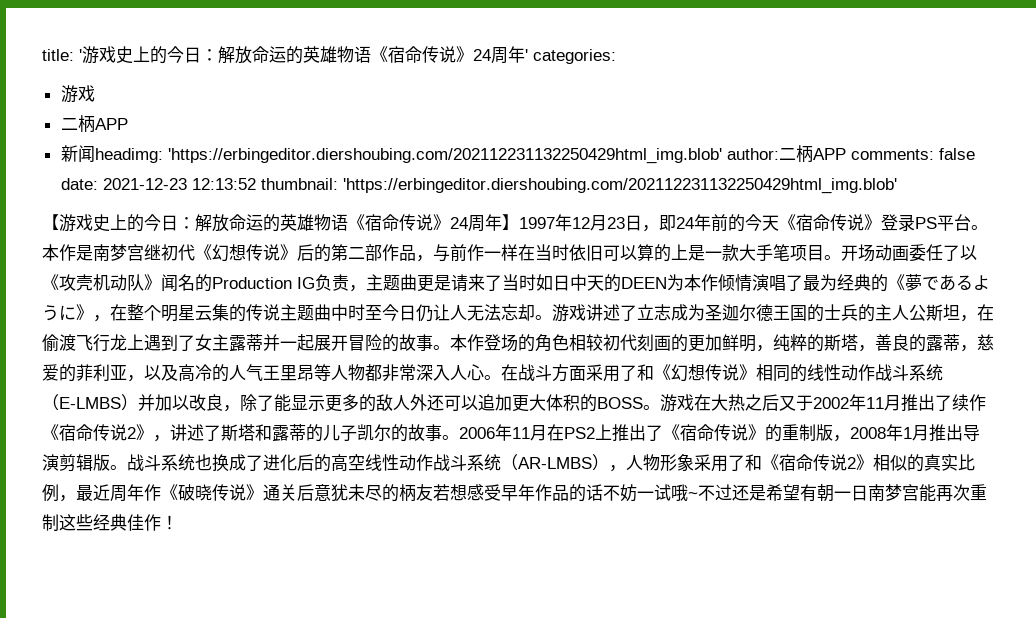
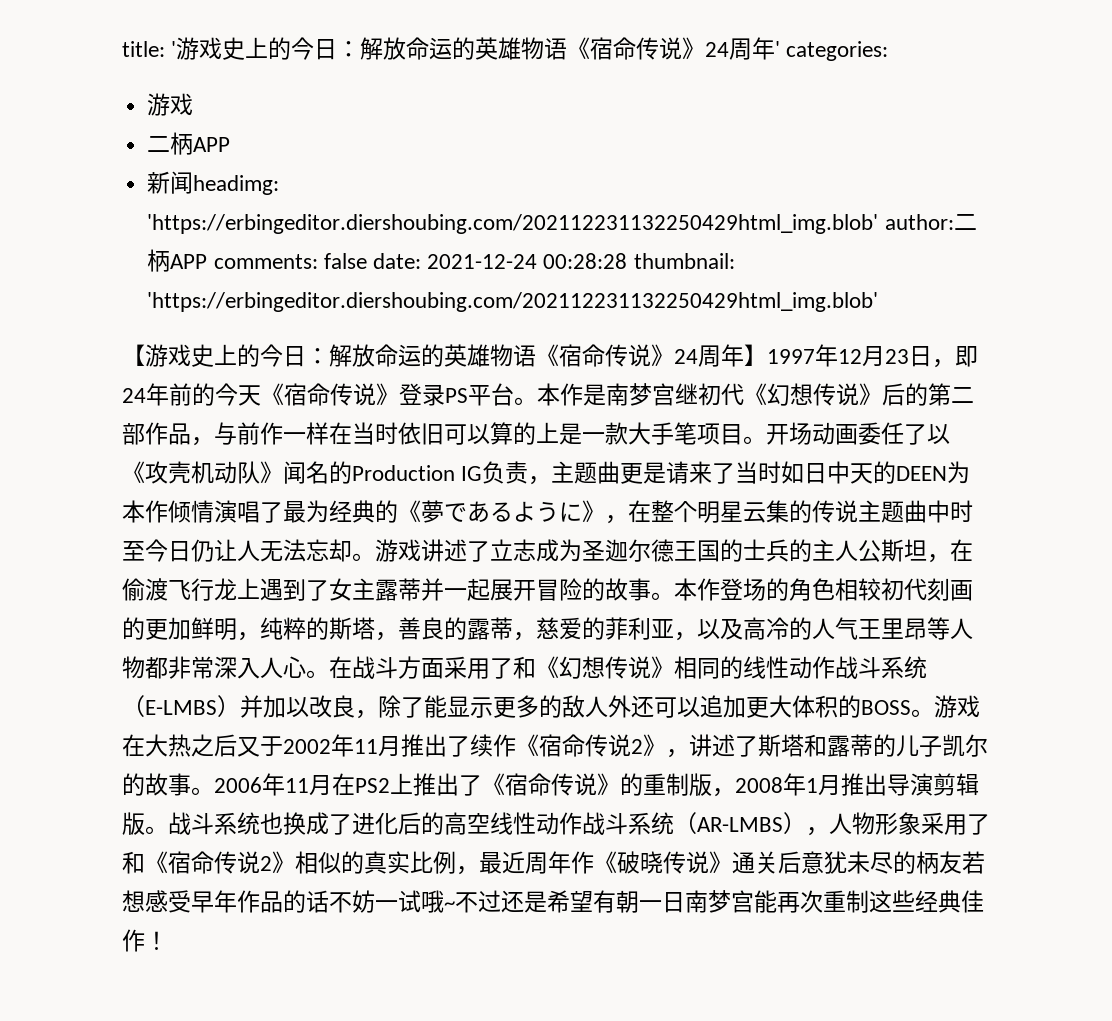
- 新闻headimg: 'https://erbingeditor.diershoubing.com/202112231132250429html_img.blob' author:二柄APP comments: false date: 2021-12-23 12:13:52 thumbnail: 'https://erbingeditor.diershoubing.com/202112231132250429html_img.blob'
+ 新闻headimg: 'https://erbingeditor.diershoubing.com/202112231132250429html_img.blob' author:二柄APP comments: false date: 2021-12-24 00:28:28 thumbnail: 'https://erbingeditor.diershoubing.com/202112231132250429html_img.blob'

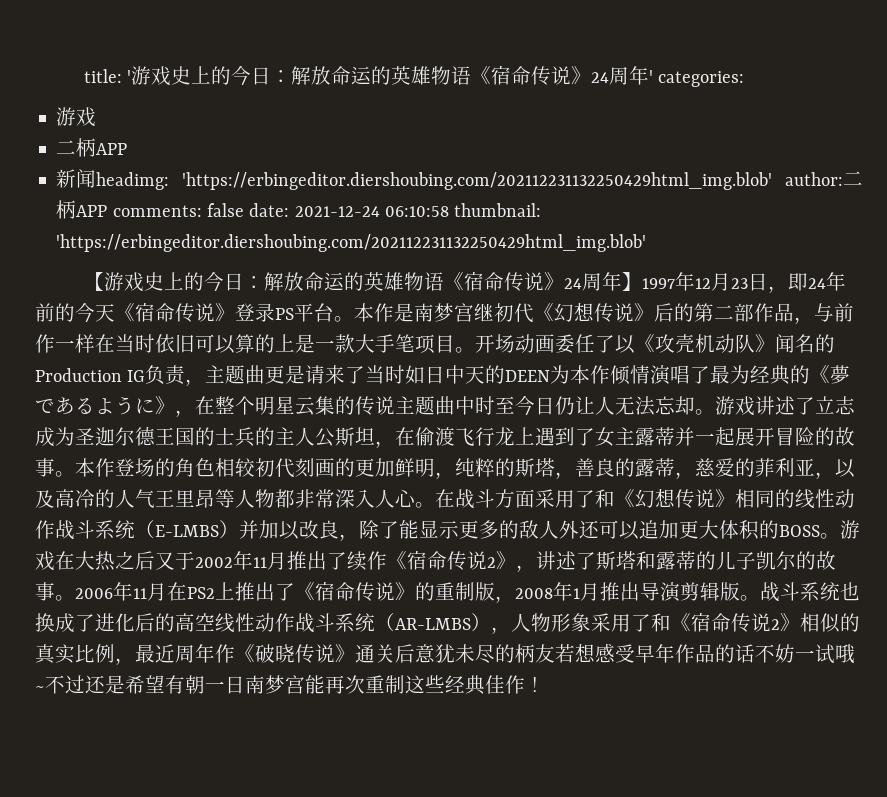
- 新闻headimg: 'https://erbingeditor.diershoubing.com/202112231132250429html_img.blob' author:二柄APP comments: false date: 2021-12-24 00:28:28 thumbnail: 'https://erbingeditor.diershoubing.com/202112231132250429html_img.blob'
+ 新闻headimg: 'https://erbingeditor.diershoubing.com/202112231132250429html_img.blob' author:二柄APP comments: false date: 2021-12-24 06:10:58 thumbnail: 'https://erbingeditor.diershoubing.com/202112231132250429html_img.blob'

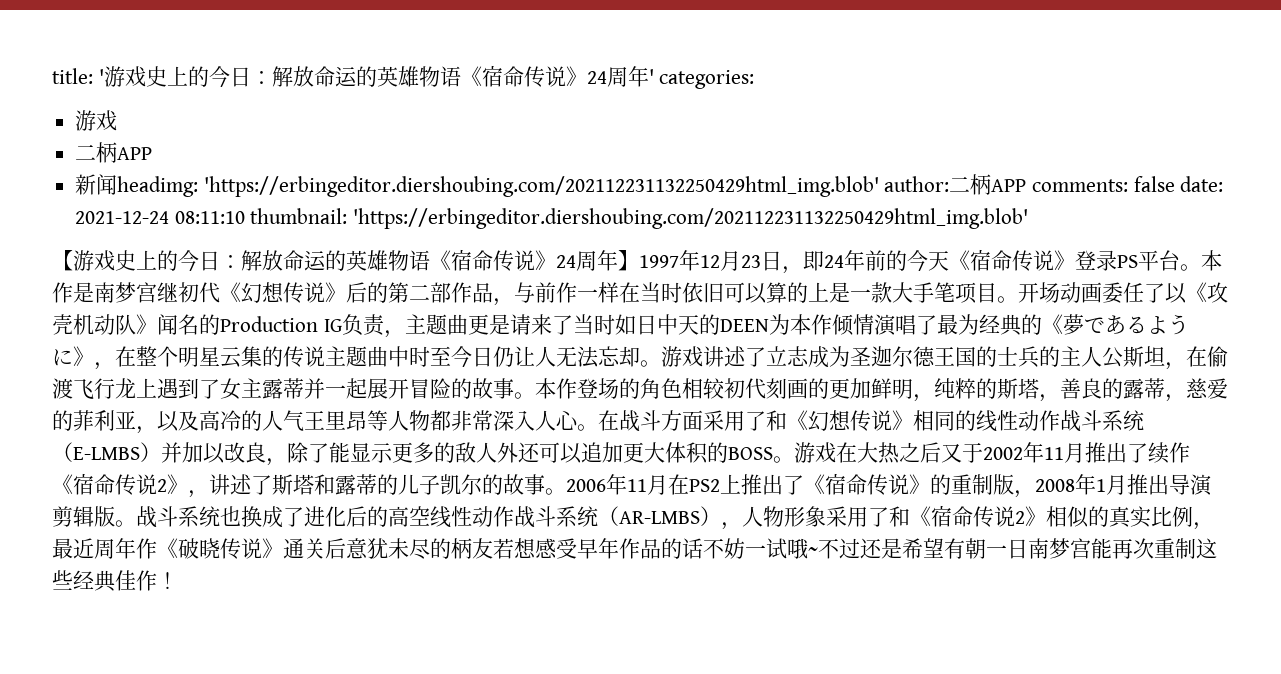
- 新闻headimg: 'https://erbingeditor.diershoubing.com/202112231132250429html_img.blob' author:二柄APP comments: false date: 2021-12-24 06:10:58 thumbnail: 'https://erbingeditor.diershoubing.com/202112231132250429html_img.blob'
+ 新闻headimg: 'https://erbingeditor.diershoubing.com/202112231132250429html_img.blob' author:二柄APP comments: false date: 2021-12-24 08:11:10 thumbnail: 'https://erbingeditor.diershoubing.com/202112231132250429html_img.blob'

